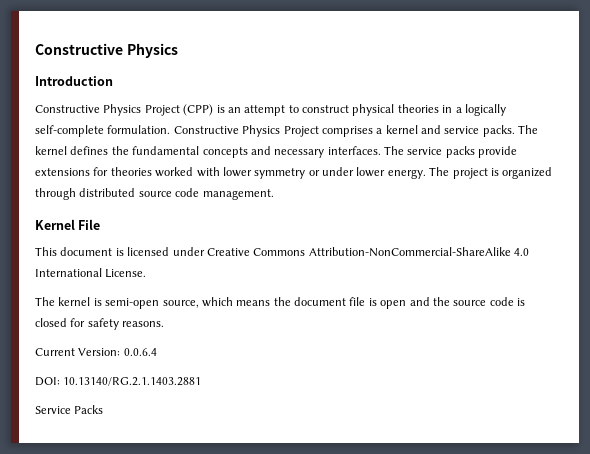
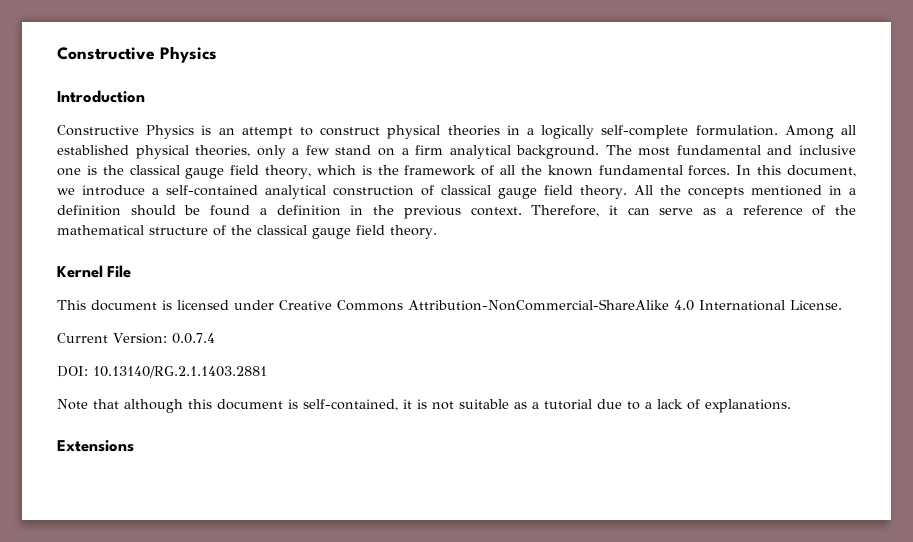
- Constructive Physics Project (CPP) is an attempt to construct physical theories in a logically self-complete formulation.
+ Constructive Physics is an attempt to construct physical theories in a logically self-complete formulation.
- Constructive Physics Project comprises a kernel and service packs. The kernel defines the fundamental concepts and necessary interfaces. The service packs provide extensions for theories worked with lower symmetry or under lower energy. The project is organized through distributed source code management.
+ Among all established physical theories, only a few stand on a firm analytical background. The most fundamental and inclusive one is the classical gauge field theory, which is the framework of all the known fundamental forces. In this document, we introduce a self-contained analytical construction of classical gauge field theory. All the concepts mentioned in a definition should be found a definition in the previous context. Therefore, it can serve as a reference of the mathematical structure of the classical gauge field theory.
- The kernel is semi-open source, which means the document file is open and the source code is closed for safety reasons.
- Current Version: 0.0.6.4
+ Current Version: 0.0.7.4
- Service Packs
+ Note that although this document is self-contained, it is not suitable as a tutorial due to a lack of explanations.
+ Extensions

